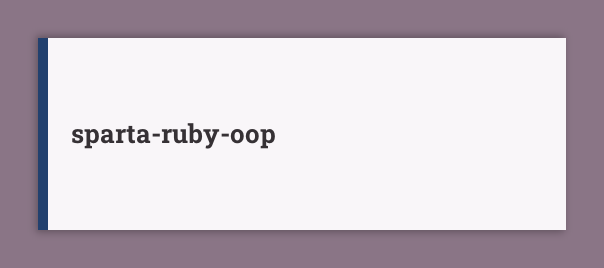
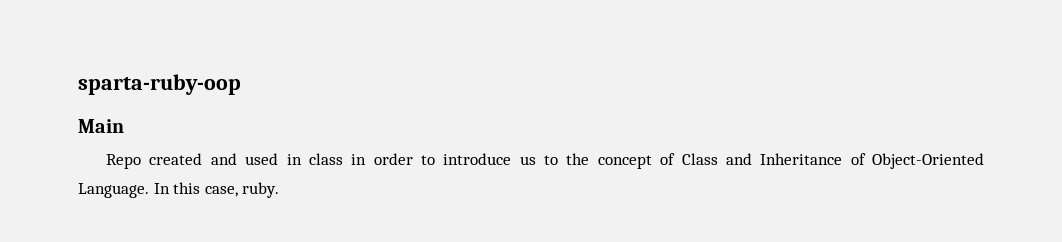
+ Main
+ Repo created and used in class in order to introduce us to the concept of Class and Inheritance of Object-Oriented Language. In this case, ruby.

